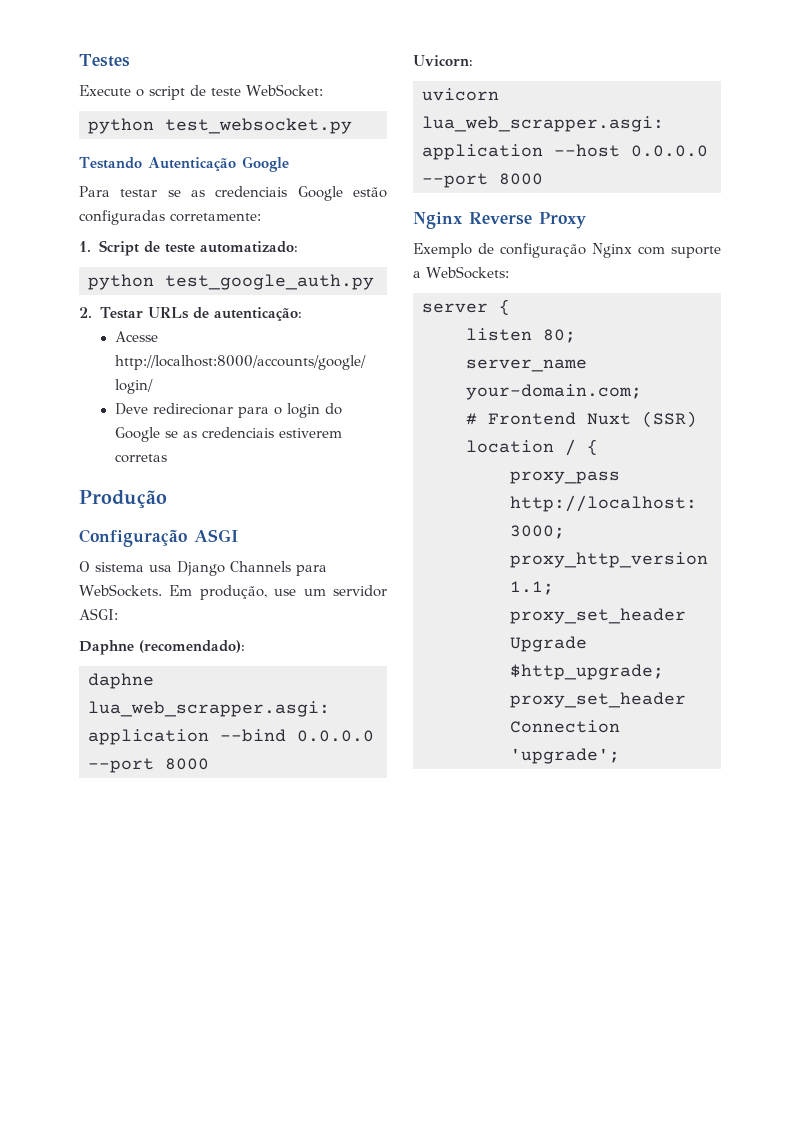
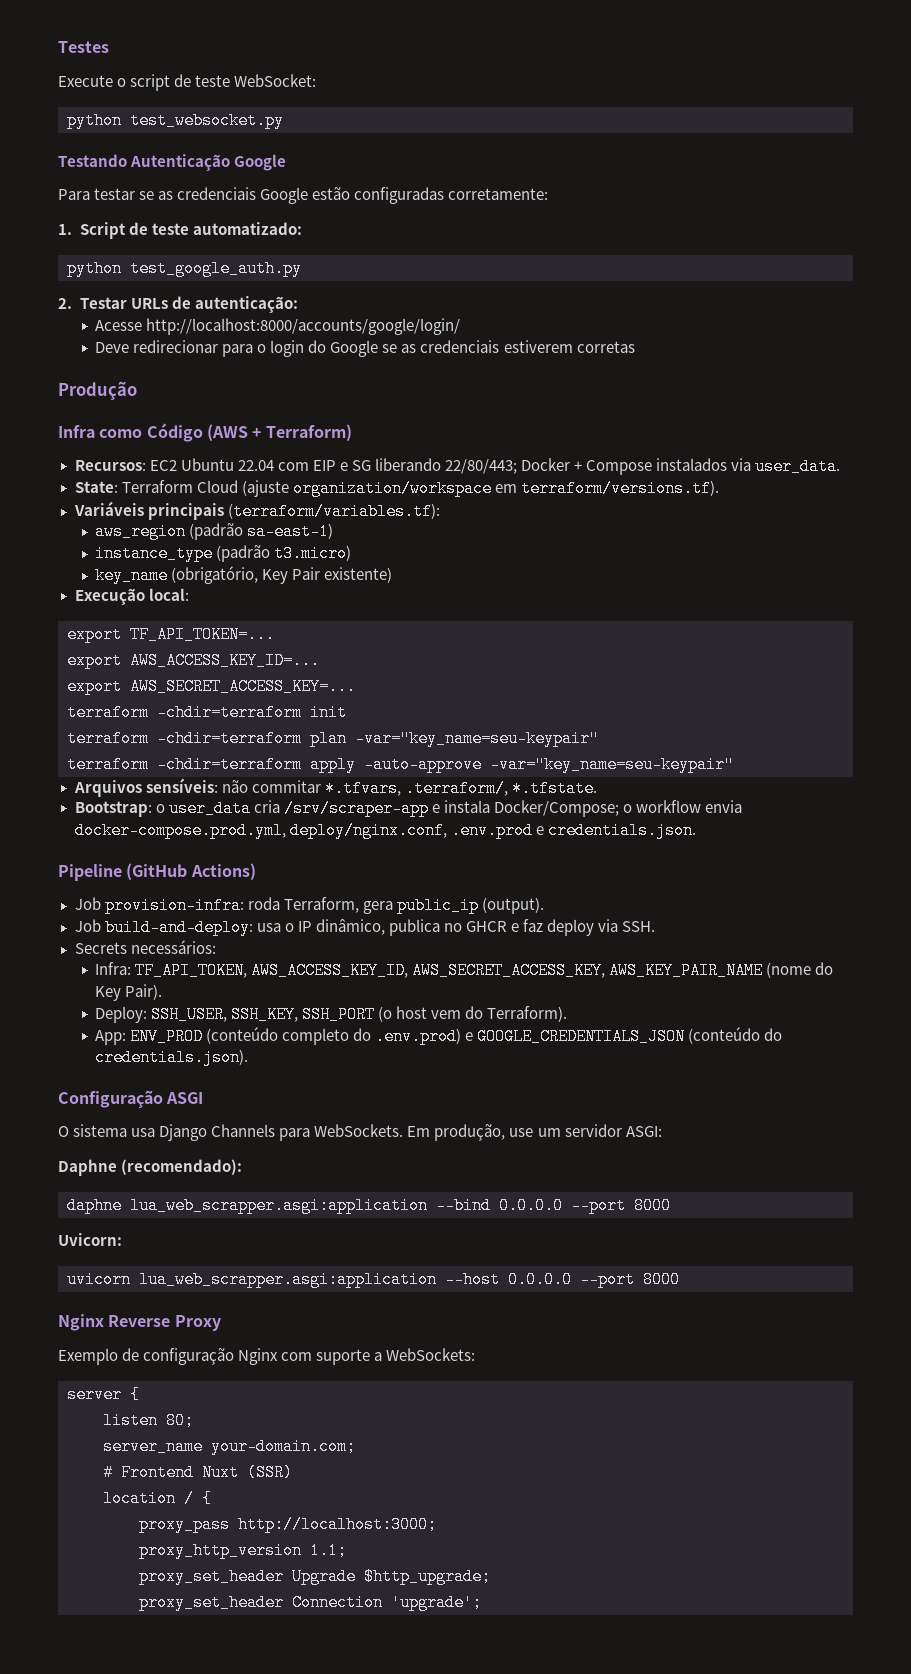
+ Infra como Código (AWS + Terraform)
+ Recursos: EC2 Ubuntu 22.04 com EIP e SG liberando 22/80/443; Docker + Compose instalados via user_data.
+ State: Terraform Cloud (ajuste organization/workspace em terraform/versions.tf).
+ Variáveis principais (terraform/variables.tf):
+ aws_region (padrão sa-east-1)
+ instance_type (padrão t3.micro)
+ key_name (obrigatório, Key Pair existente)
+ Execução local:
+ export TF_API_TOKEN=...
+ export AWS_ACCESS_KEY_ID=...
+ export AWS_SECRET_ACCESS_KEY=...
+ terraform -chdir=terraform init
+ terraform -chdir=terraform plan -var="key_name=seu-keypair"
+ terraform -chdir=terraform apply -auto-approve -var="key_name=seu-keypair"
+ Arquivos sensíveis: não commitar *.tfvars, .terraform/, *.tfstate.
+ Bootstrap: o user_data cria /srv/scraper-app e instala Docker/Compose; o workflow envia docker-compose.prod.yml, deploy/nginx.conf, .env.prod e credentials.json.
+ Pipeline (GitHub Actions)
+ Job provision-infra: roda Terraform, gera public_ip (output).
+ Job build-and-deploy: usa o IP dinâmico, publica no GHCR e faz deploy via SSH.
+ Secrets necessários:
+ Infra: TF_API_TOKEN, AWS_ACCESS_KEY_ID, AWS_SECRET_ACCESS_KEY, AWS_KEY_PAIR_NAME (nome do Key Pair).
+ Deploy: SSH_USER, SSH_KEY, SSH_PORT (o host vem do Terraform).
+ App: ENV_PROD (conteúdo completo do .env.prod) e GOOGLE_CREDENTIALS_JSON (conteúdo do credentials.json).

